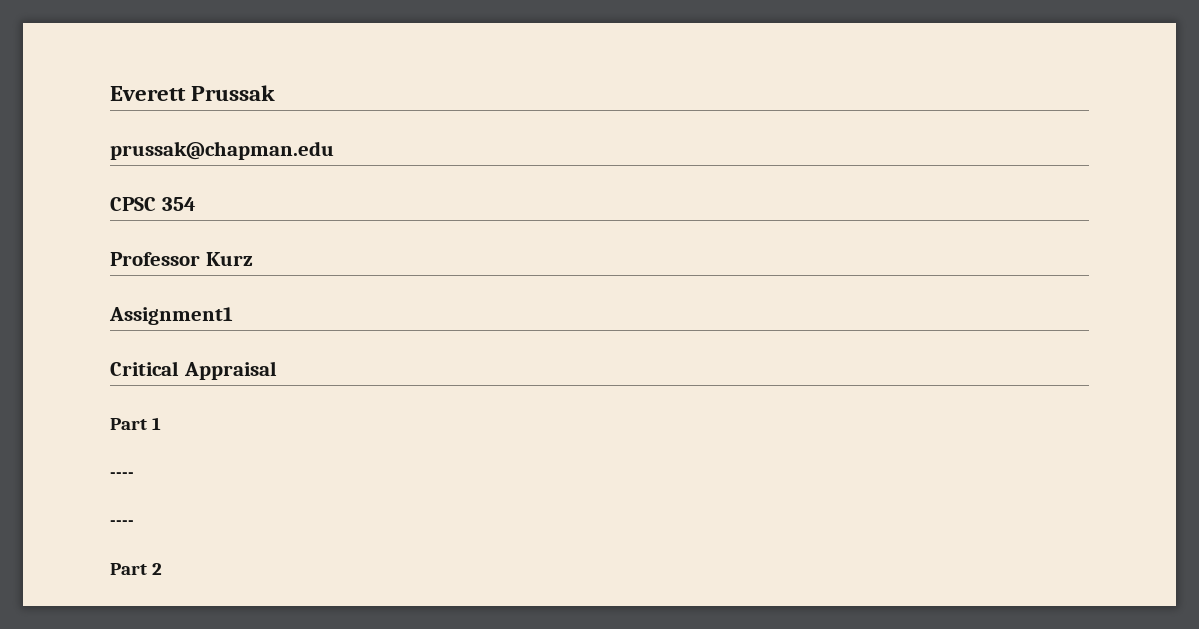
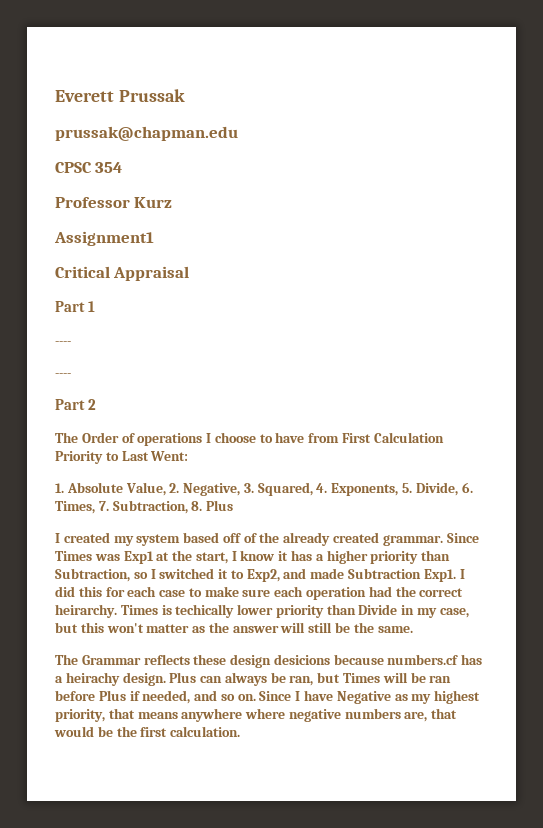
+ The Order of operations I choose to have from First Calculation Priority to Last Went:
+ 1. Absolute Value, 2. Negative, 3. Squared, 4. Exponents, 5. Divide, 6. Times, 7. Subtraction, 8. Plus
+ I created my system based off of the already created grammar. Since Times was Exp1 at the start, I know it has a higher priority than Subtraction, so I switched it to Exp2, and made Subtraction Exp1. I did this for each case to make sure each operation had the correct heirarchy. Times is techically lower priority than Divide in my case, but this won't matter as the answer will still be the same.
+ The Grammar reflects these design desicions because numbers.cf has a heirachy design. Plus can always be ran, but Times will be ran before Plus if needed, and so on. Since I have Negative as my highest priority, that means anywhere where negative numbers are, that would be the first calculation.

